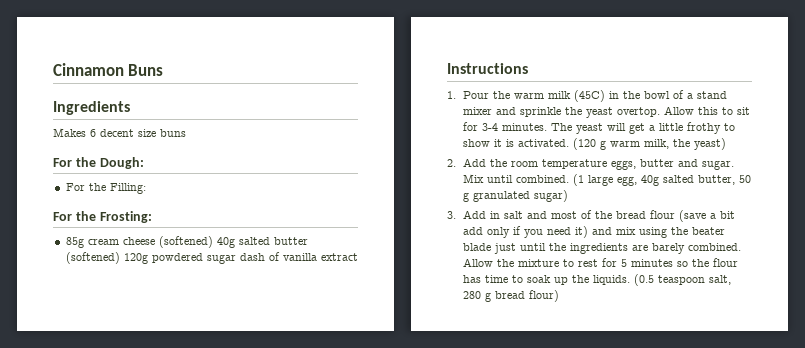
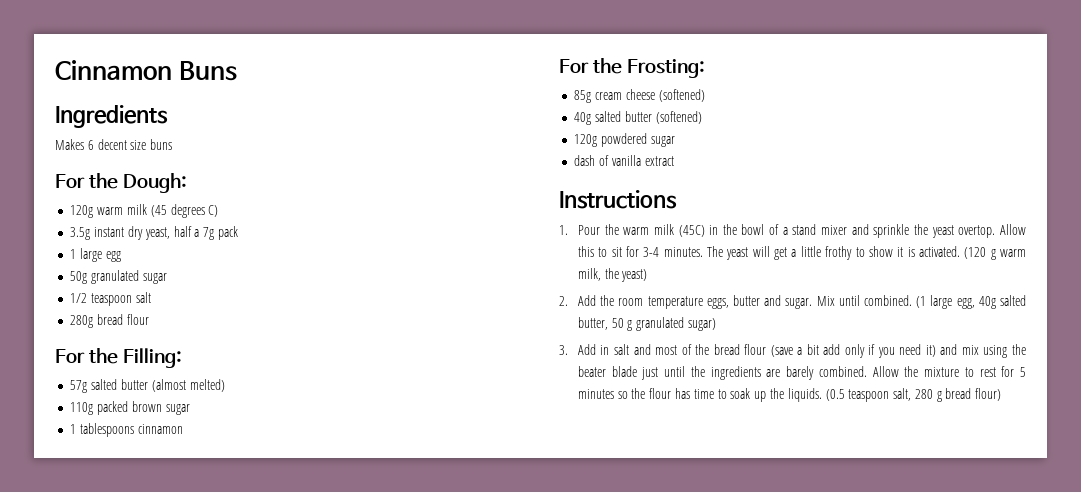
+ 120g warm milk (45 degrees C)
+ 3.5g instant dry yeast, half a 7g pack
+ 1 large egg
+ 50g granulated sugar
+ 1/2 teaspoon salt
+ 280g bread flour
  For the Filling:
+ 57g salted butter (almost melted)
+ 110g packed brown sugar
+ 1 tablespoons cinnamon
- 85g cream cheese (softened) 40g salted butter (softened) 120g powdered sugar dash of vanilla extract
+ 85g cream cheese (softened)
+ 40g salted butter (softened)
+ 120g powdered sugar
+ dash of vanilla extract

